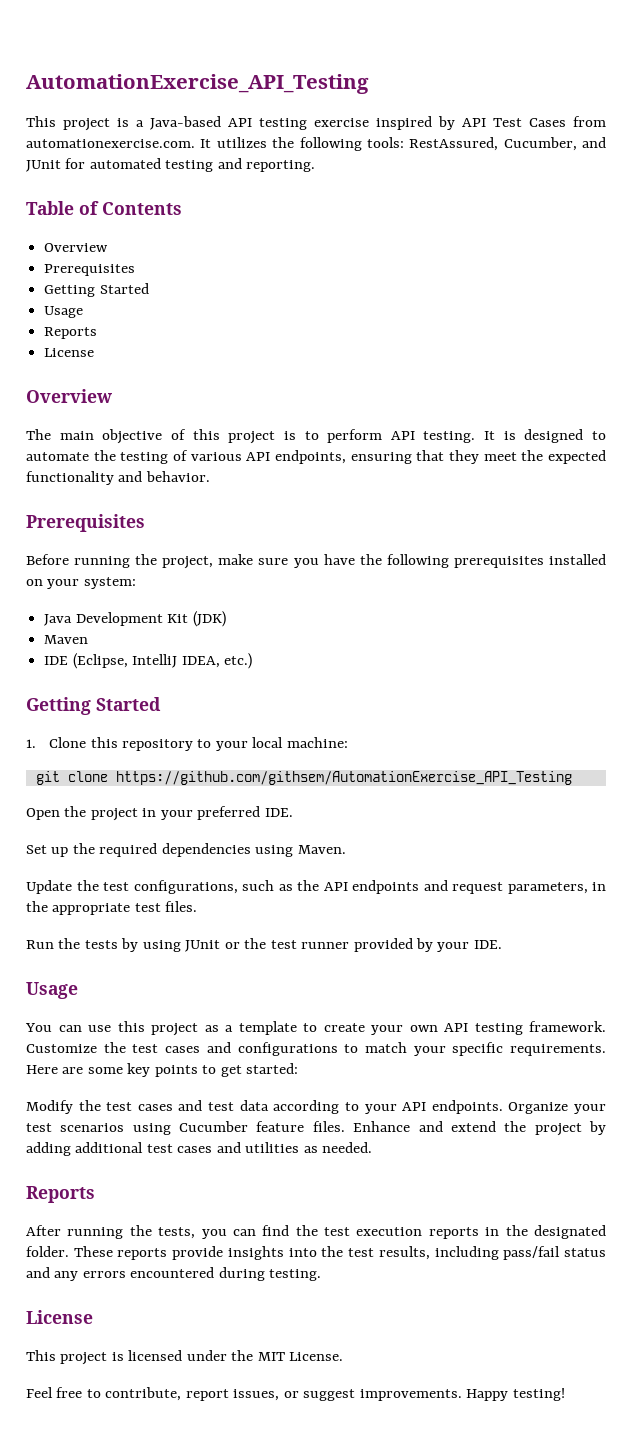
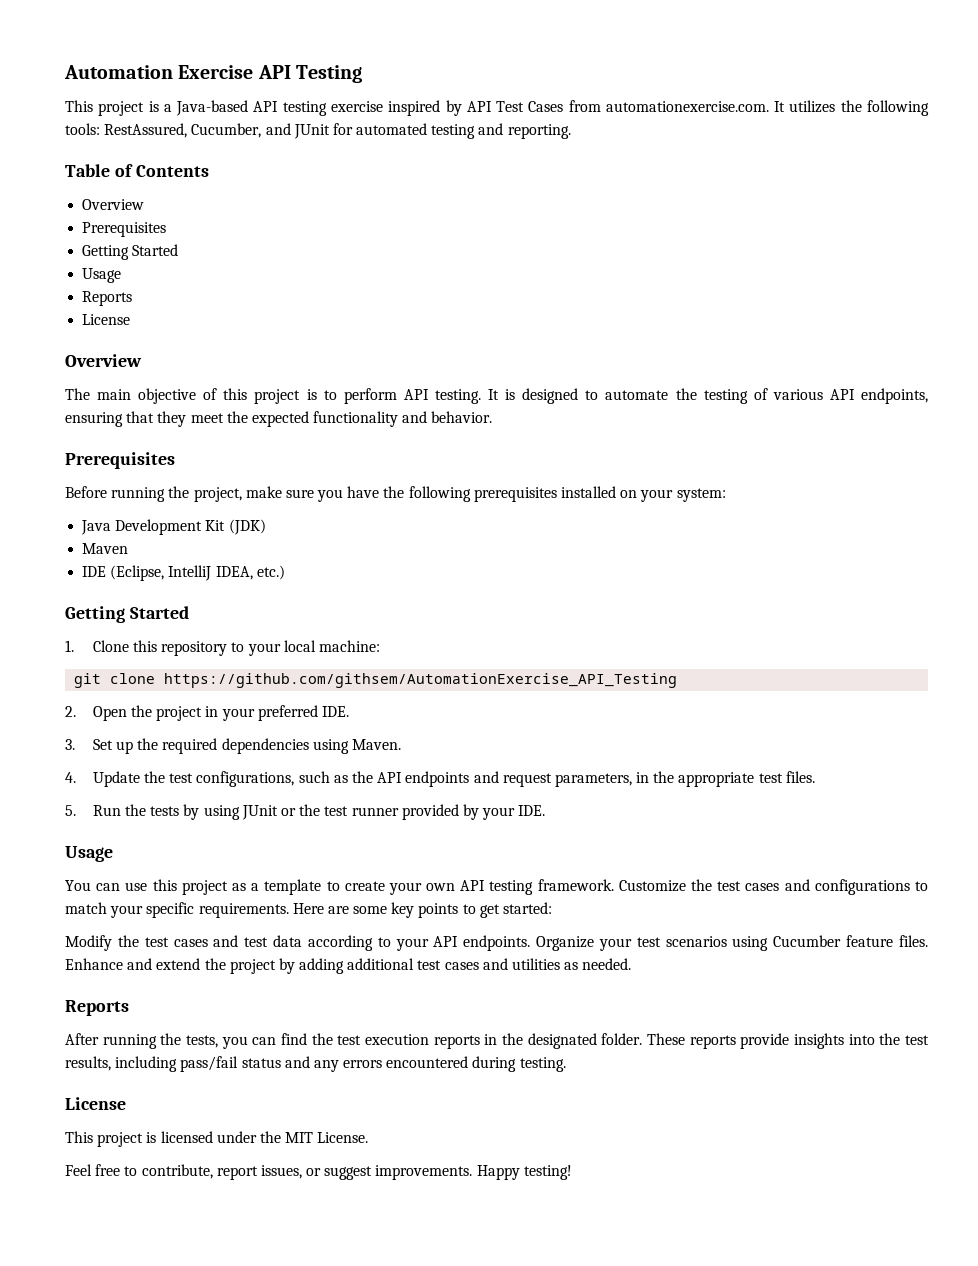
- AutomationExercise_API_Testing
+ Automation Exercise API Testing
- Open the project in your preferred IDE.
+ 2. Open the project in your preferred IDE.
- Set up the required dependencies using Maven.
+ 3. Set up the required dependencies using Maven.
- Update the test configurations, such as the API endpoints and request parameters, in the appropriate test files.
+ 4. Update the test configurations, such as the API endpoints and request parameters, in the appropriate test files.
- Run the tests by using JUnit or the test runner provided by your IDE.
+ 5. Run the tests by using JUnit or the test runner provided by your IDE.

